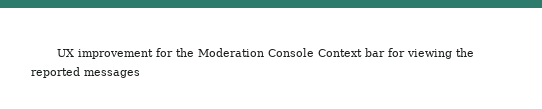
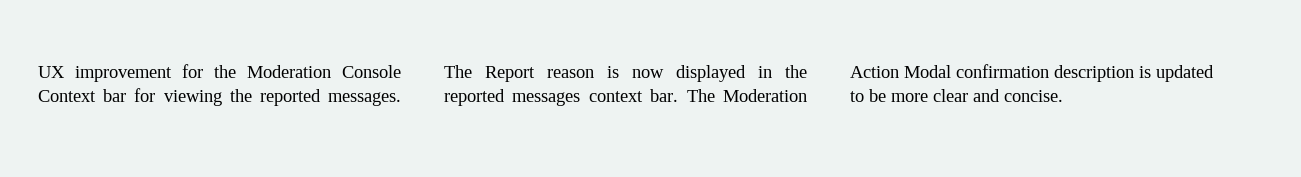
- UX improvement for the Moderation Console Context bar for viewing the reported messages
+ UX improvement for the Moderation Console Context bar for viewing the reported messages. The Report reason is now displayed in the reported messages context bar. The Moderation Action Modal confirmation description is updated to be more clear and concise.

